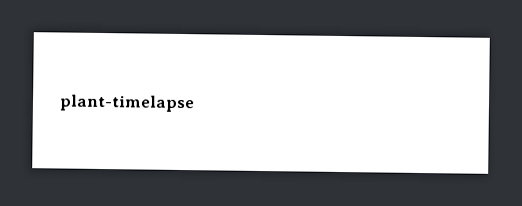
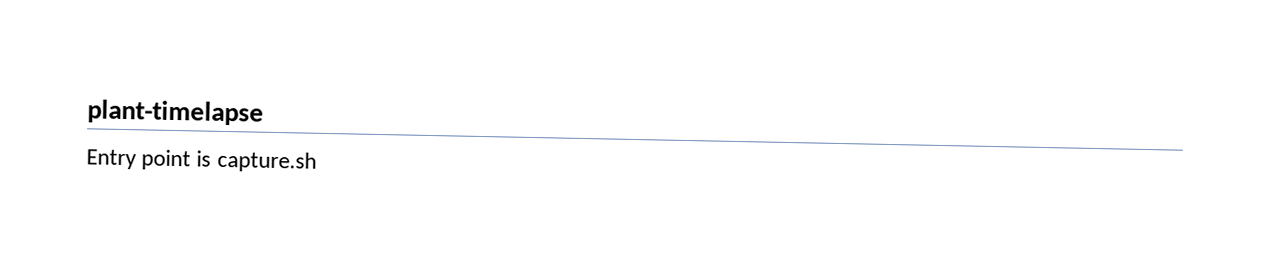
+ Entry point is capture.sh

